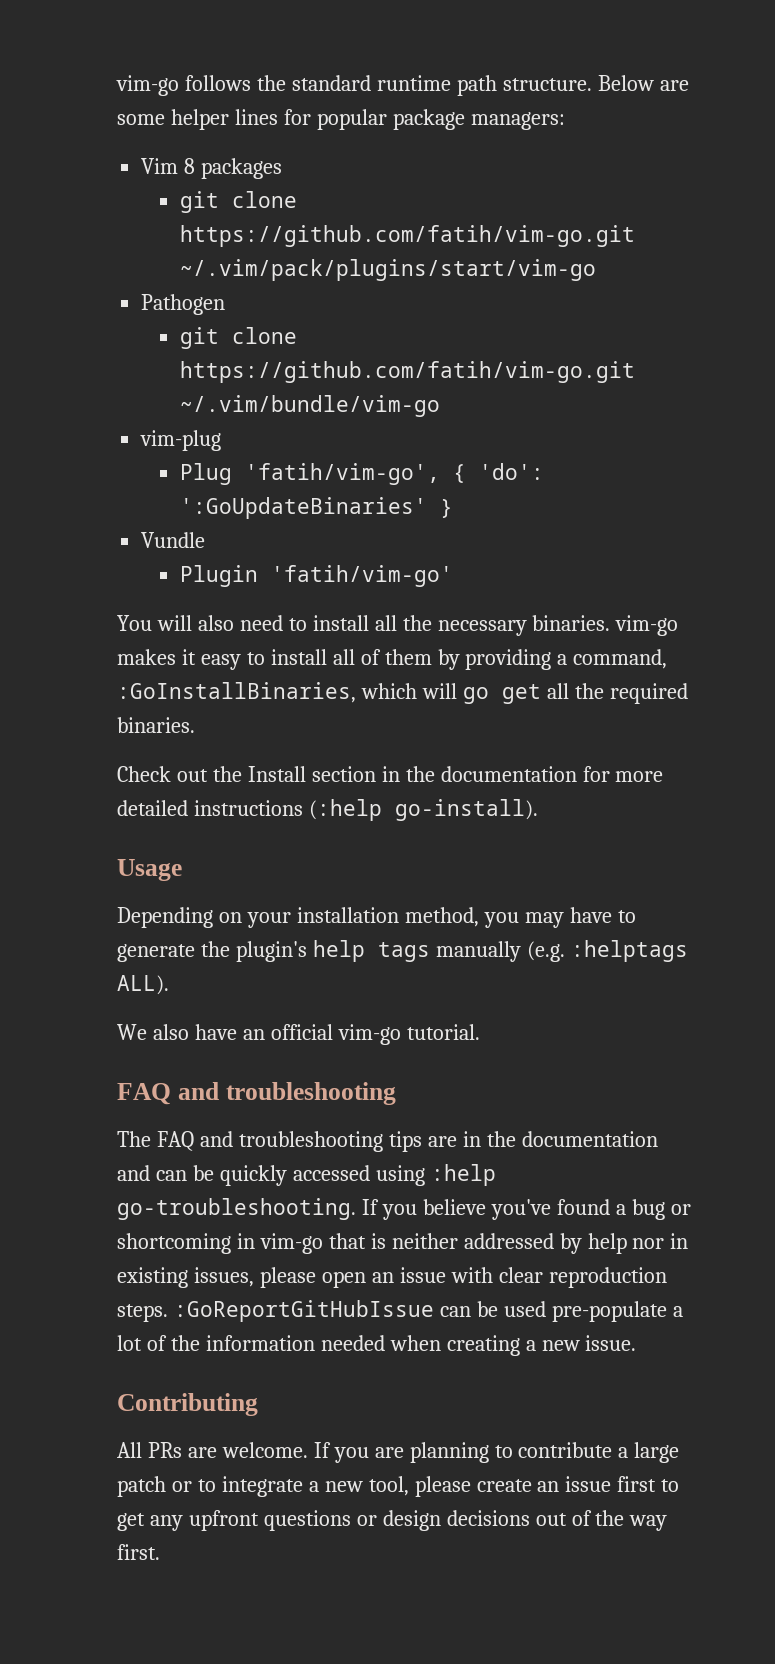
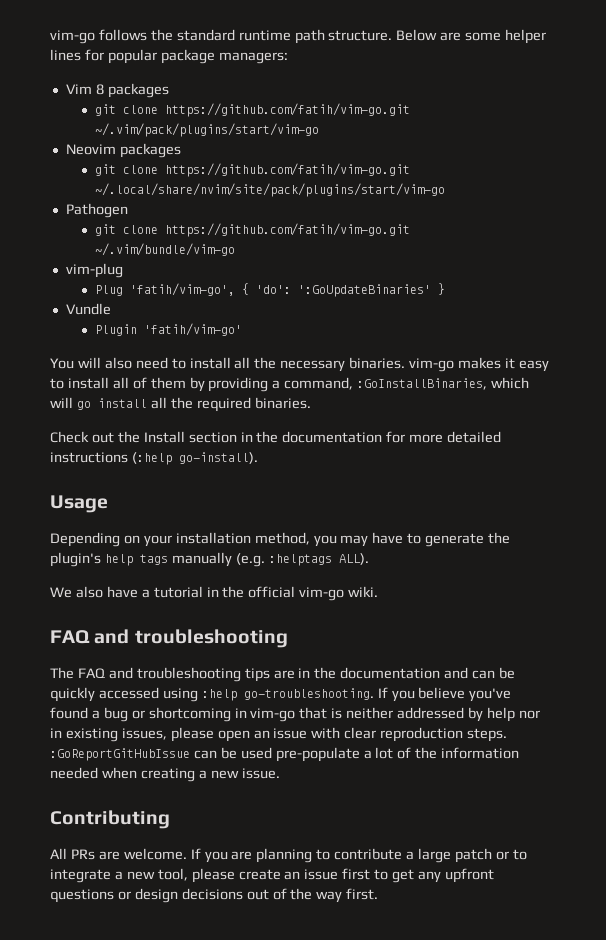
+ Neovim packages
+ git clone https://github.com/fatih/vim-go.git ~/.local/share/nvim/site/pack/plugins/start/vim-go
- You will also need to install all the necessary binaries. vim-go makes it easy to install all of them by providing a command, :GoInstallBinaries, which will go get all the required binaries.
+ You will also need to install all the necessary binaries. vim-go makes it easy to install all of them by providing a command, :GoInstallBinaries, which will go install all the required binaries.
- We also have an official vim-go tutorial.
+ We also have a tutorial in the official vim-go wiki.

